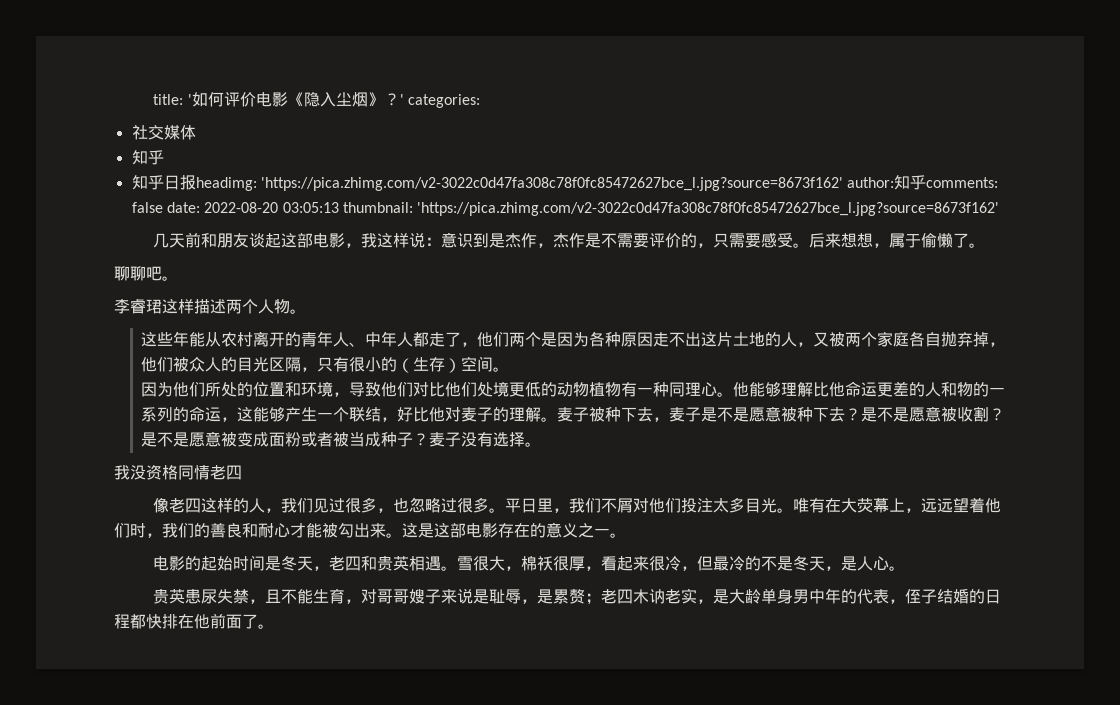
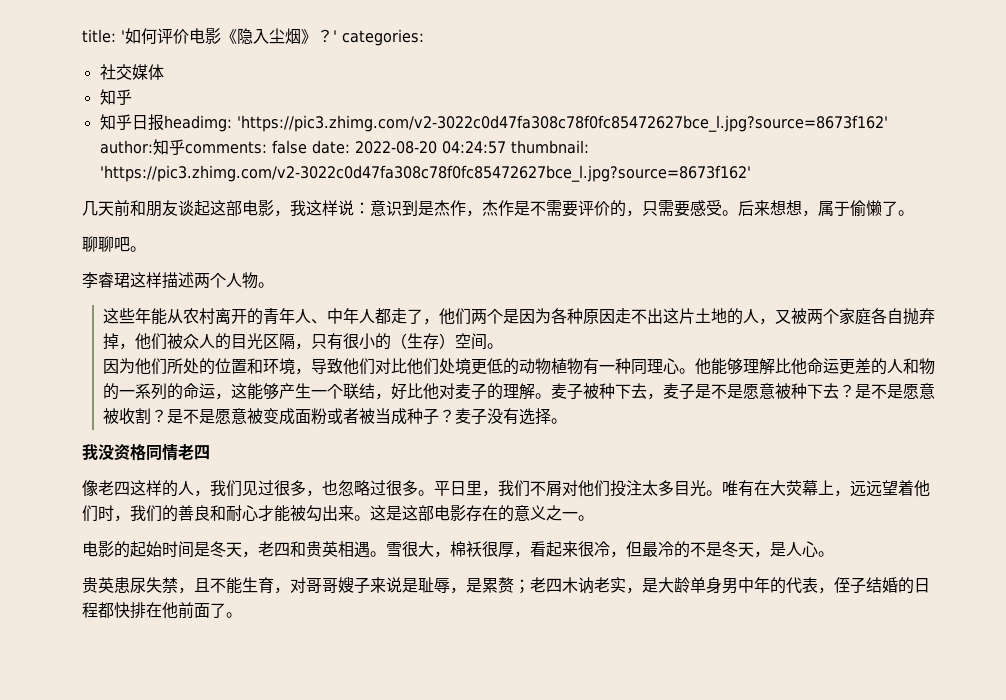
- 知乎日报headimg: 'https://pica.zhimg.com/v2-3022c0d47fa308c78f0fc85472627bce_l.jpg?source=8673f162' author:知乎comments: false date: 2022-08-20 03:05:13 thumbnail: 'https://pica.zhimg.com/v2-3022c0d47fa308c78f0fc85472627bce_l.jpg?source=8673f162'
+ 知乎日报headimg: 'https://pic3.zhimg.com/v2-3022c0d47fa308c78f0fc85472627bce_l.jpg?source=8673f162' author:知乎comments: false date: 2022-08-20 04:24:57 thumbnail: 'https://pic3.zhimg.com/v2-3022c0d47fa308c78f0fc85472627bce_l.jpg?source=8673f162'

